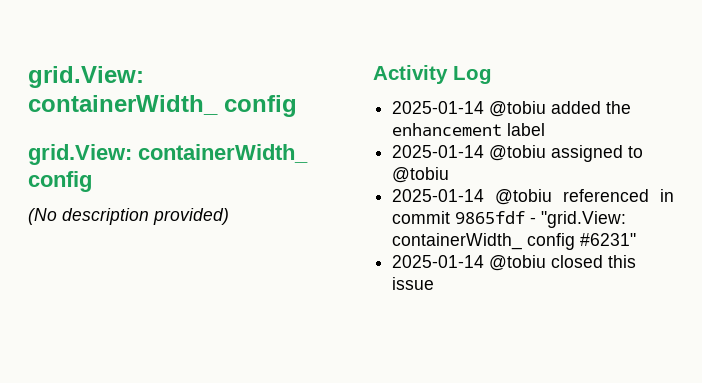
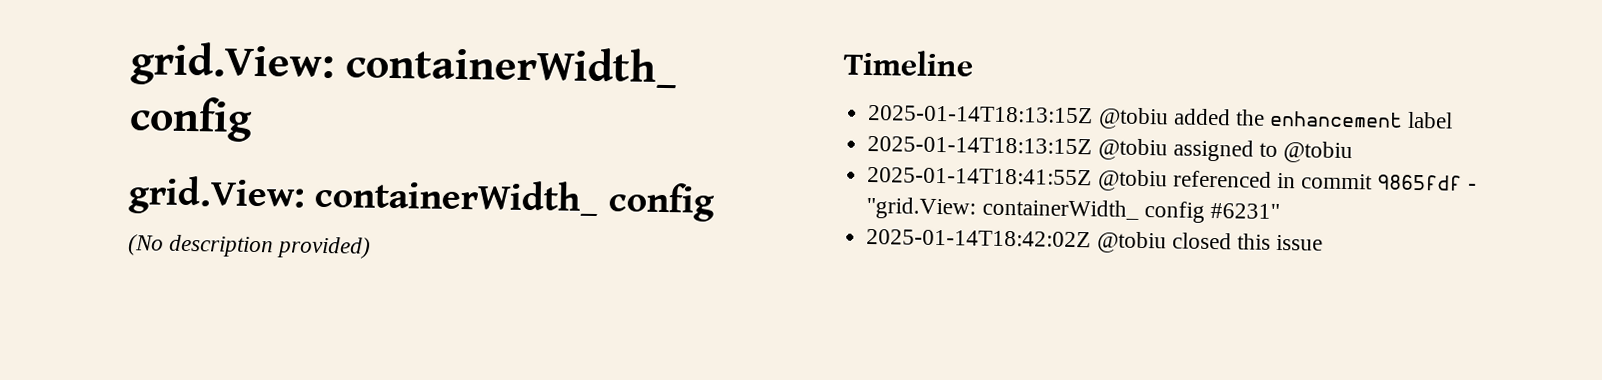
- Activity Log
- 2025-01-14 @tobiu added the enhancement label
+ Timeline
+ 2025-01-14T18:13:15Z @tobiu added the enhancement label
- 2025-01-14 @tobiu assigned to @tobiu
+ 2025-01-14T18:13:15Z @tobiu assigned to @tobiu
- 2025-01-14 @tobiu referenced in commit 9865fdf - "grid.View: containerWidth_ config #6231"
+ 2025-01-14T18:41:55Z @tobiu referenced in commit 9865fdf - "grid.View: containerWidth_ config #6231"
- 2025-01-14 @tobiu closed this issue
+ 2025-01-14T18:42:02Z @tobiu closed this issue

